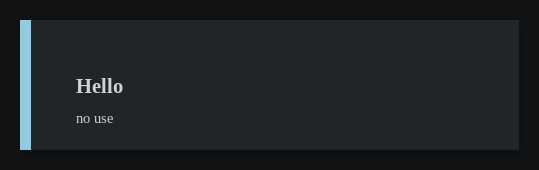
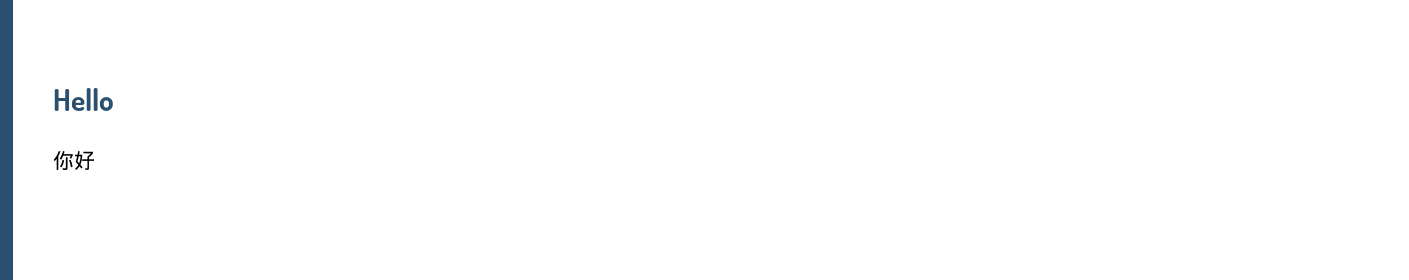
- no use
+ 你好

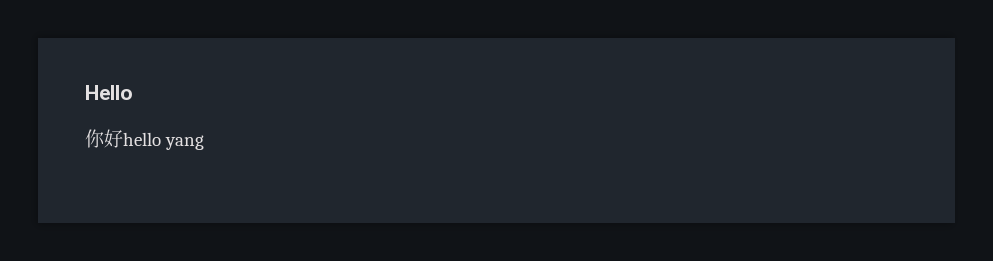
- 你好
+ 你好hello yang

